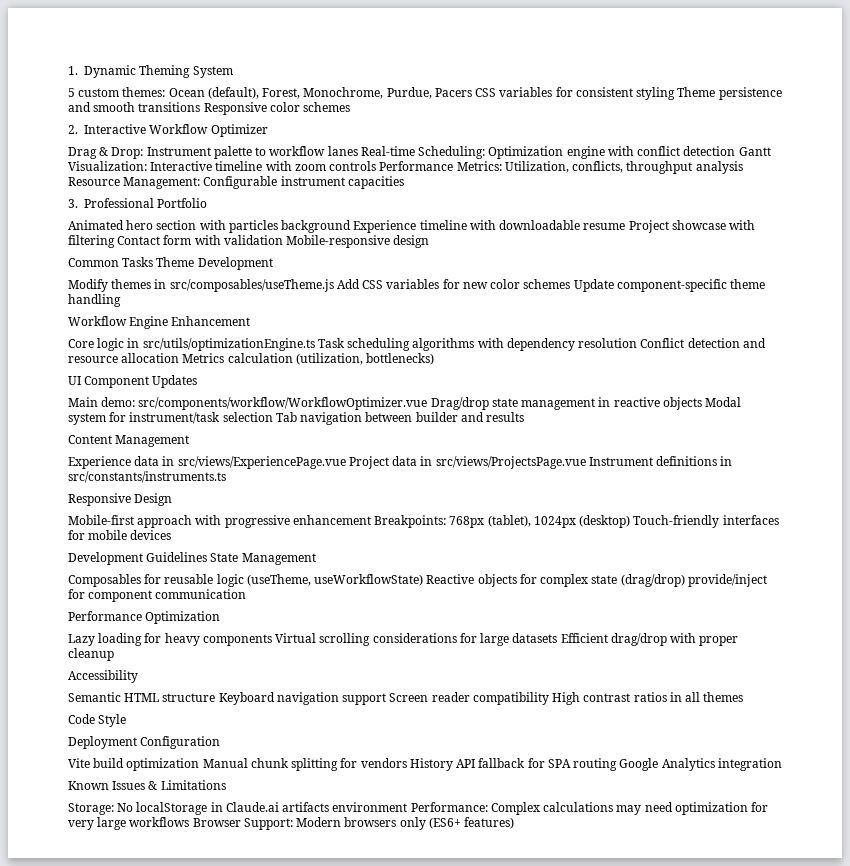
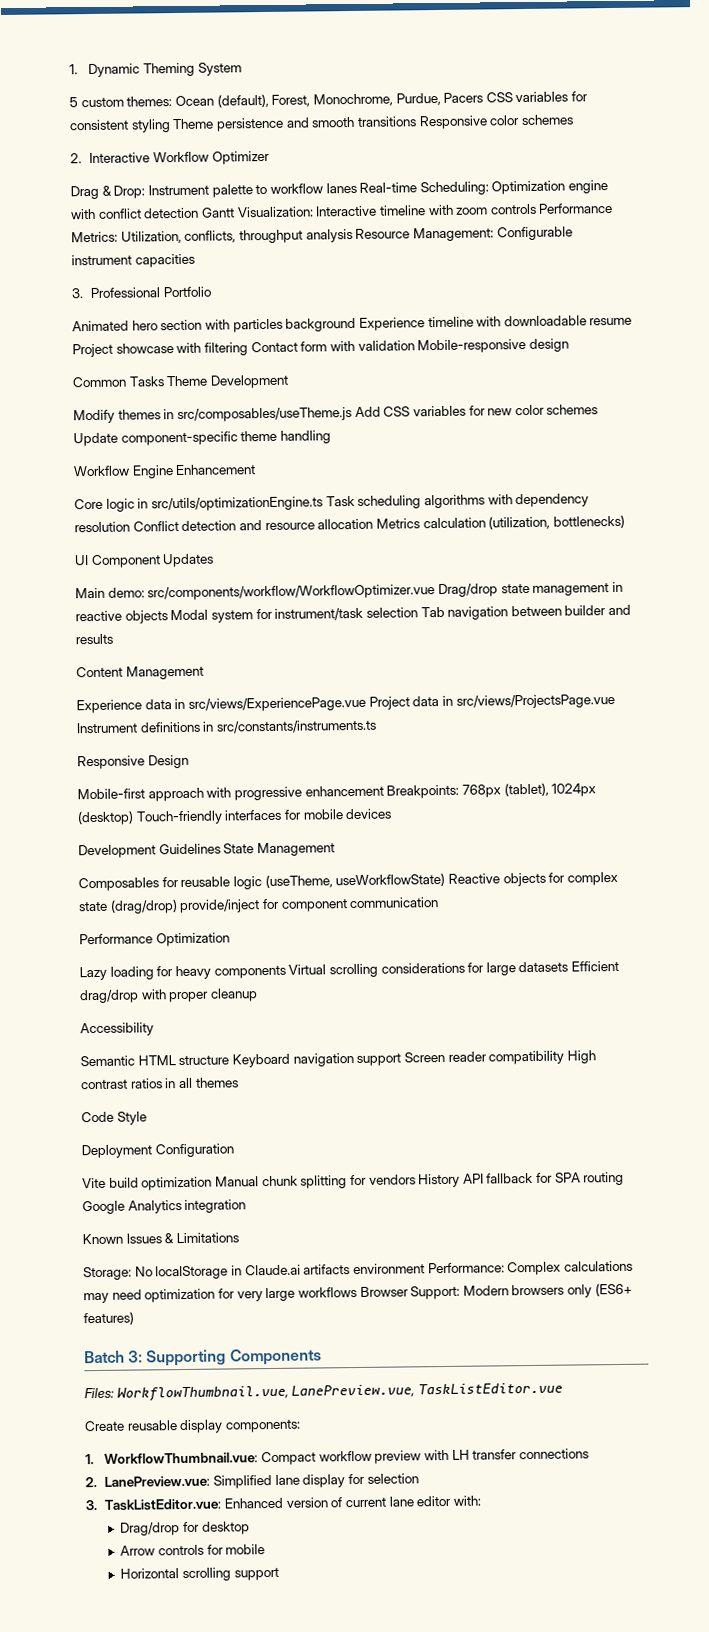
+ Batch 3: Supporting Components
+ Files: WorkflowThumbnail.vue, LanePreview.vue, TaskListEditor.vue
+ Create reusable display components:
+ 1. WorkflowThumbnail.vue: Compact workflow preview with LH transfer connections
+ 2. LanePreview.vue: Simplified lane display for selection
+ 3. TaskListEditor.vue: Enhanced version of current lane editor with:
+ Drag/drop for desktop
+ Arrow controls for mobile
+ Horizontal scrolling support

